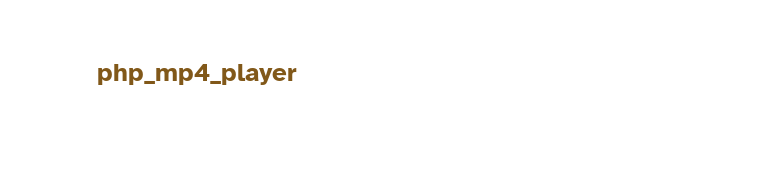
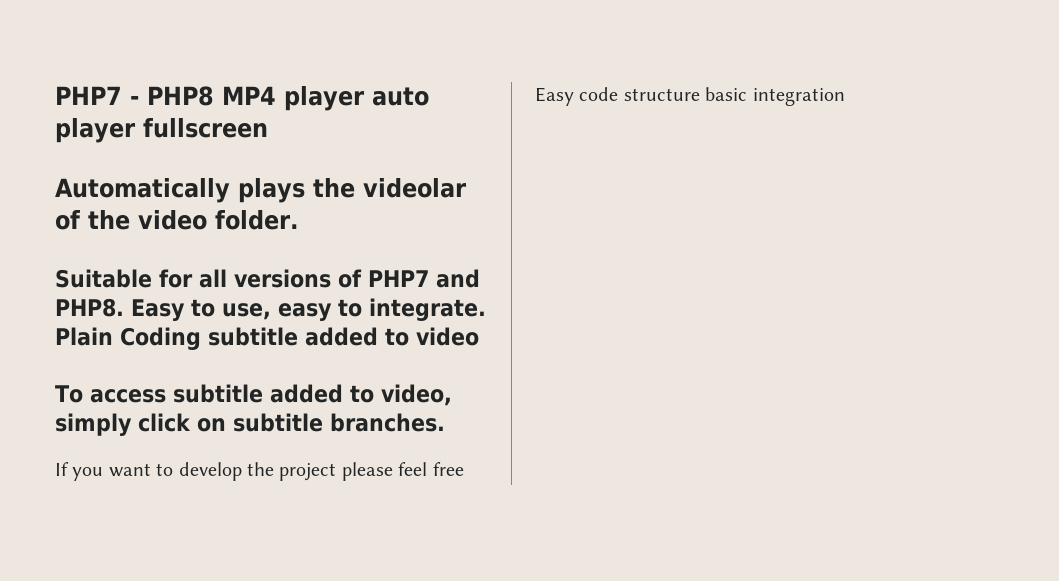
- php_mp4_player
+ PHP7 - PHP8 MP4 player auto player fullscreen
+ Automatically plays the videolar of the video folder.
+ Suitable for all versions of PHP7 and PHP8. Easy to use, easy to integrate. Plain Coding subtitle added to video
+ To access subtitle added to video, simply click on subtitle branches.
+ If you want to develop the project please feel free Easy code structure basic integration

